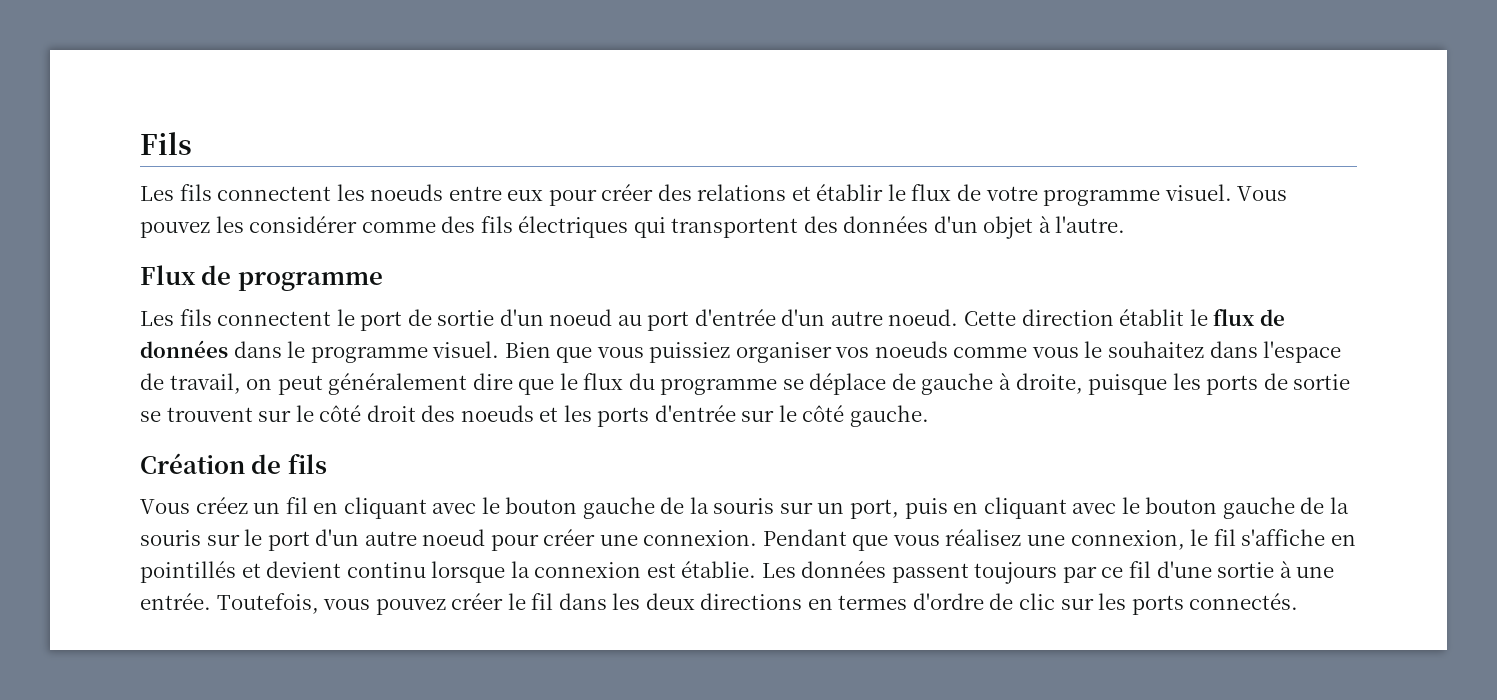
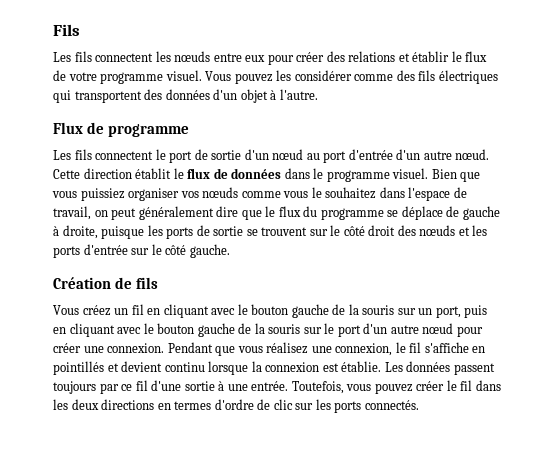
- Les fils connectent les noeuds entre eux pour créer des relations et établir le flux de votre programme visuel.
+ Les fils connectent les nœuds entre eux pour créer des relations et établir le flux de votre programme visuel.
- Les fils connectent le port de sortie d'un noeud au port d'entrée d'un autre noeud.
+ Les fils connectent le port de sortie d'un nœud au port d'entrée d'un autre nœud.
- Bien que vous puissiez organiser vos noeuds comme vous le souhaitez dans l'espace de travail, on peut généralement dire que le flux du programme se déplace de gauche à droite, puisque les ports de sortie se trouvent sur le côté droit des noeuds et les ports d'entrée sur le côté gauche.
+ Bien que vous puissiez organiser vos nœuds comme vous le souhaitez dans l'espace de travail, on peut généralement dire que le flux du programme se déplace de gauche à droite, puisque les ports de sortie se trouvent sur le côté droit des nœuds et les ports d'entrée sur le côté gauche.
- Vous créez un fil en cliquant avec le bouton gauche de la souris sur un port, puis en cliquant avec le bouton gauche de la souris sur le port d'un autre noeud pour créer une connexion.
+ Vous créez un fil en cliquant avec le bouton gauche de la souris sur un port, puis en cliquant avec le bouton gauche de la souris sur le port d'un autre nœud pour créer une connexion.

